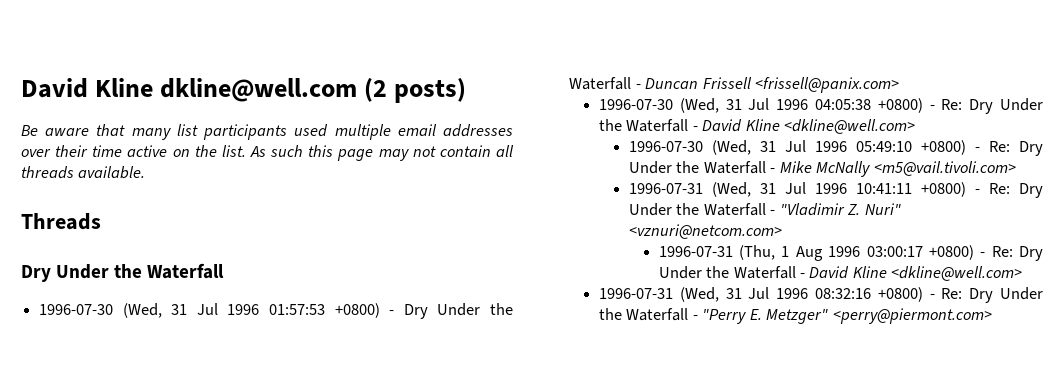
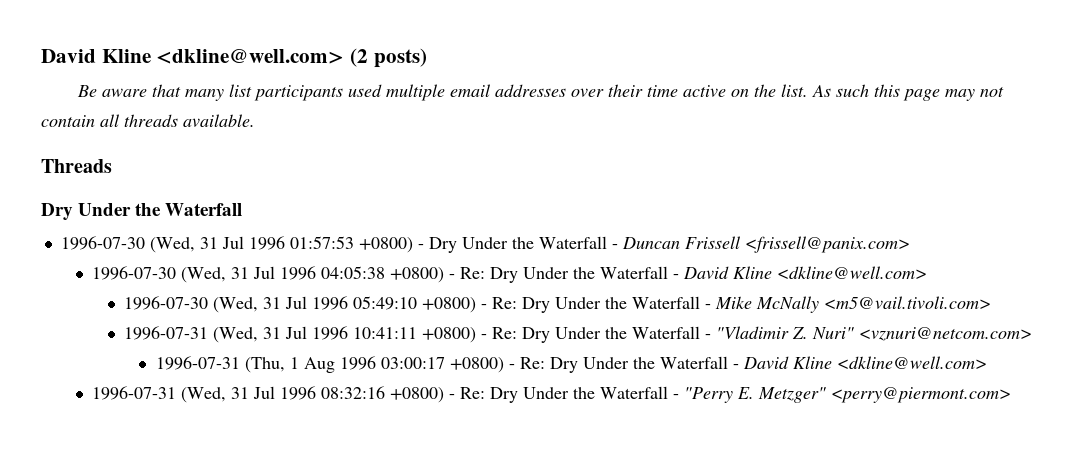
- David Kline dkline@well.com (2 posts)
+ David Kline <dkline@well.com> (2 posts)

